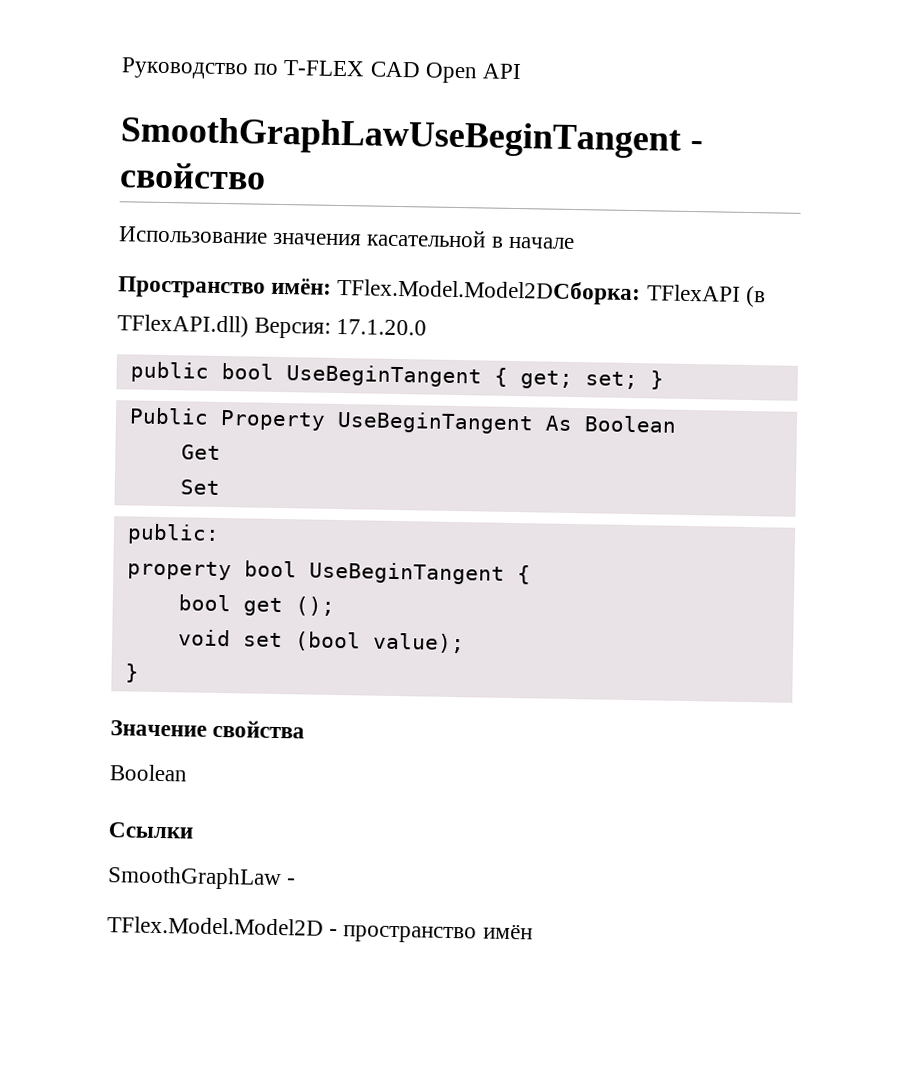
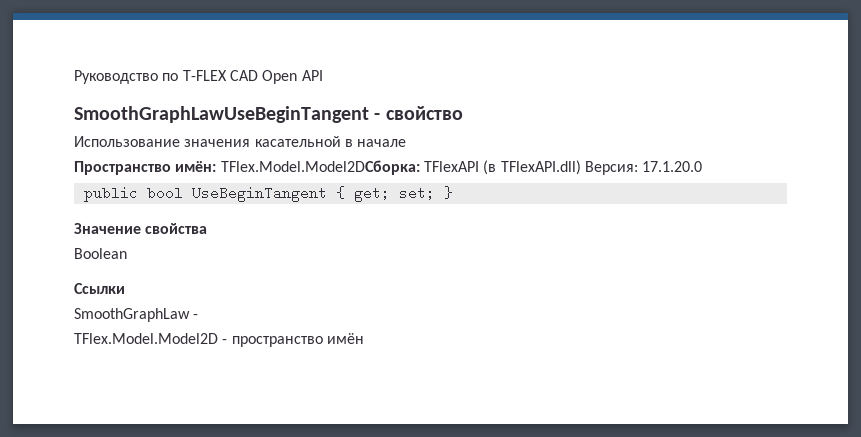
- Public Property UseBeginTangent As Boolean
- Get
- Set
- public:
- property bool UseBeginTangent {
- bool get ();
- void set (bool value);
- }

